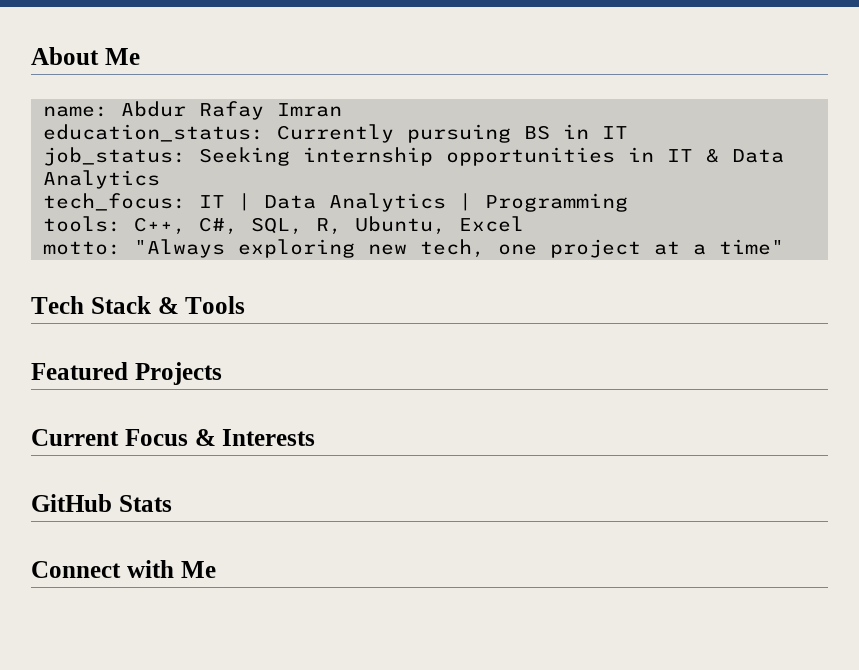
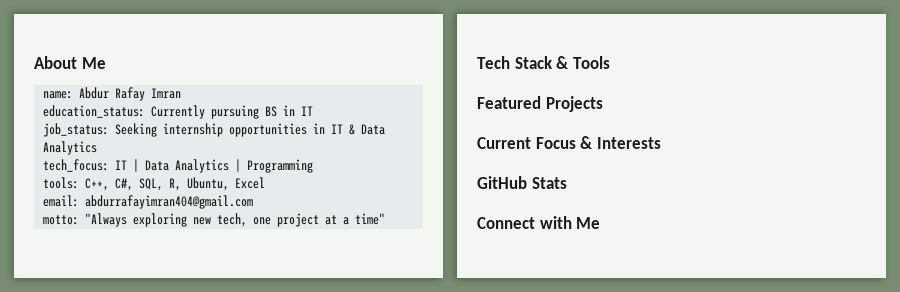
+ email: abdurrafayimran404@gmail.com

